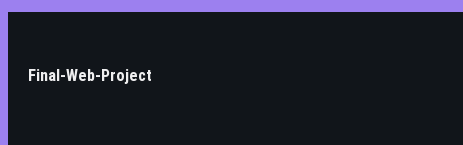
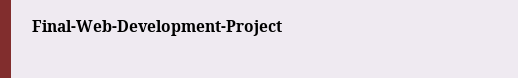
- Final-Web-Project
+ Final-Web-Development-Project

